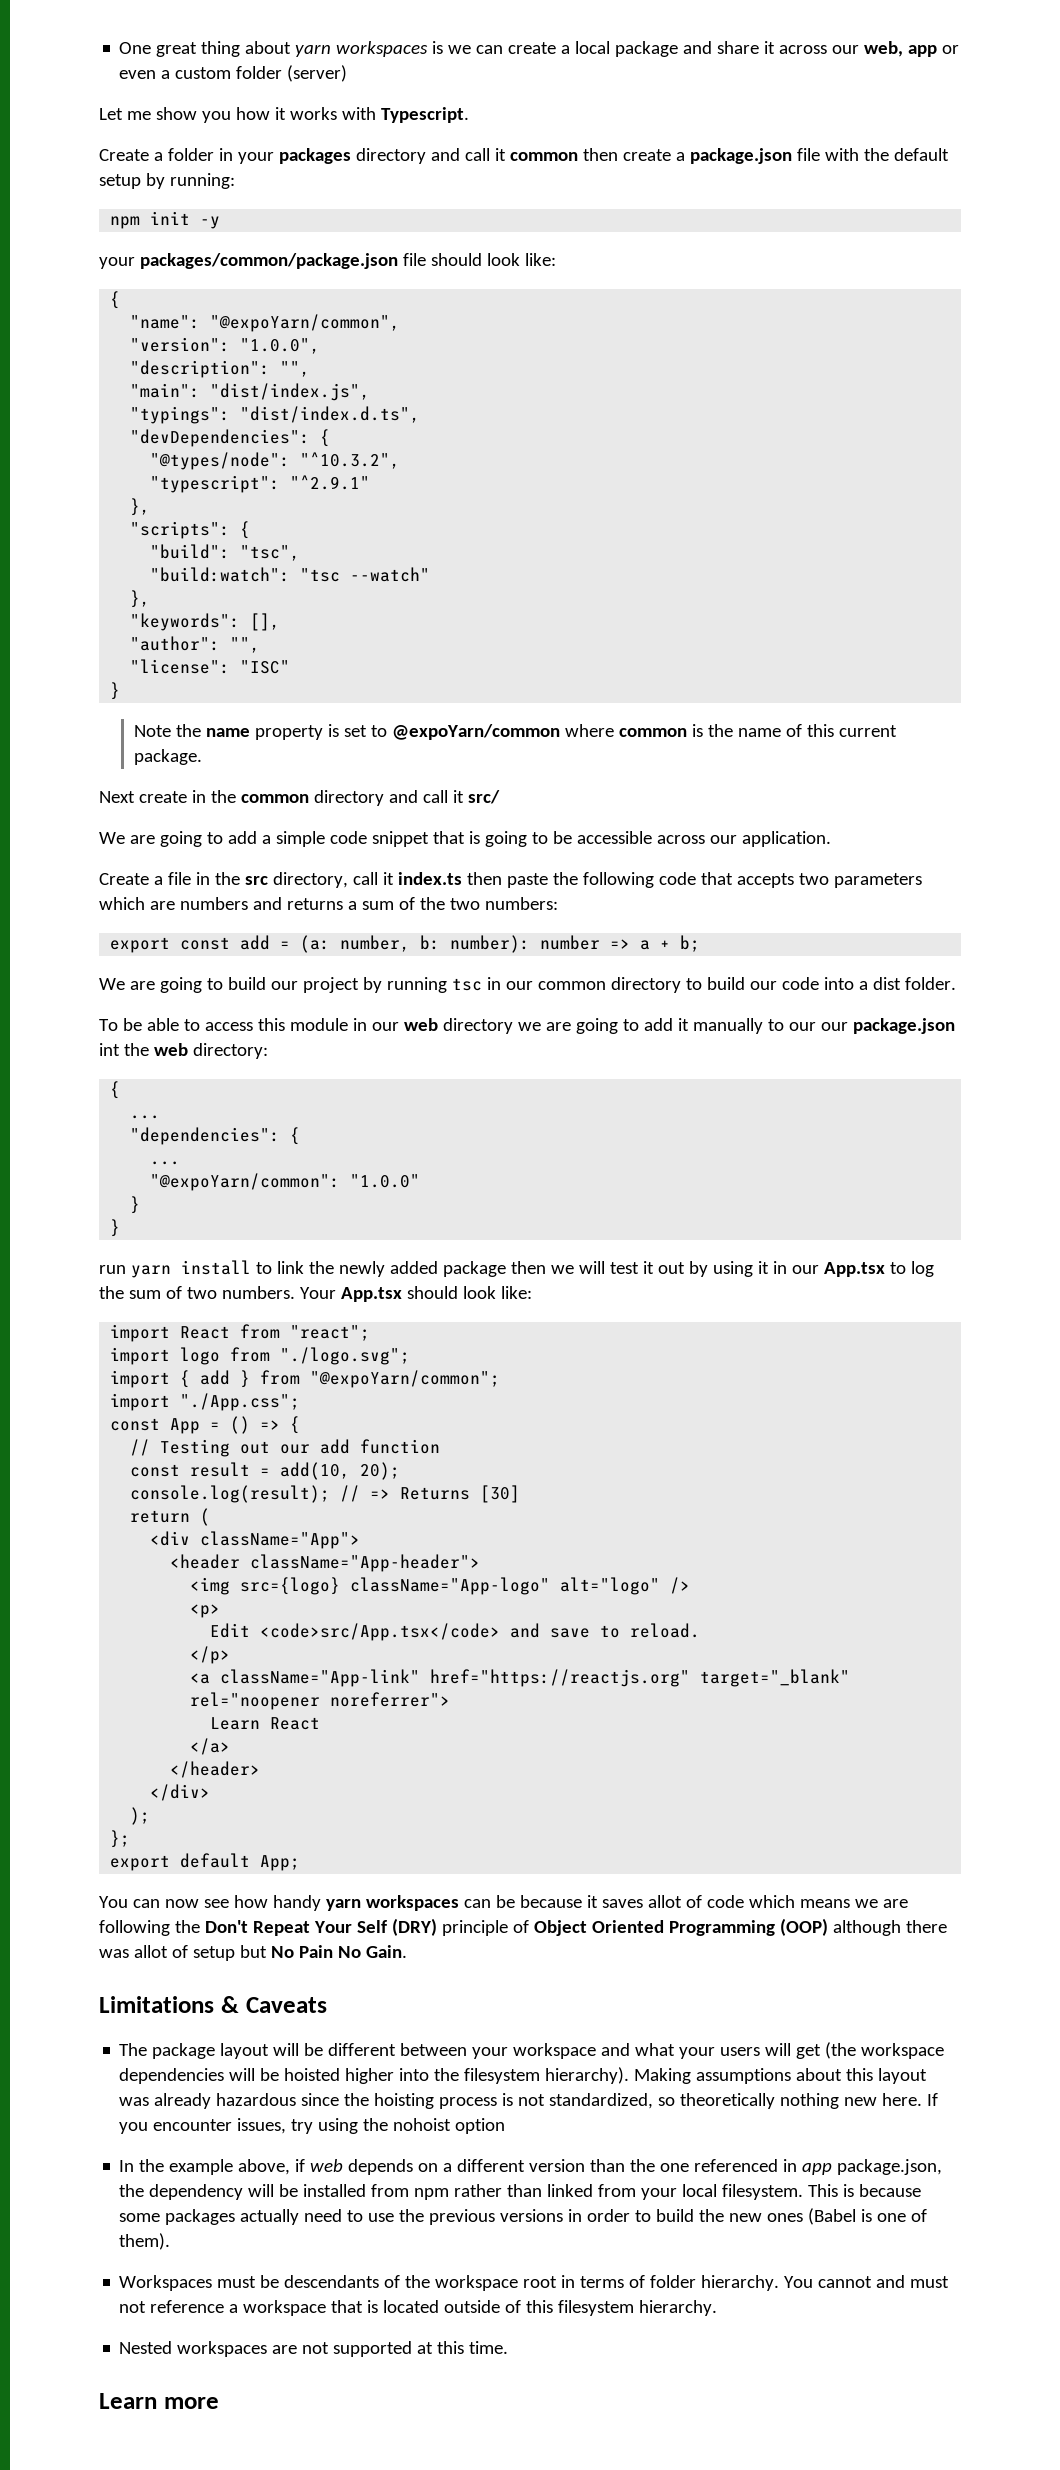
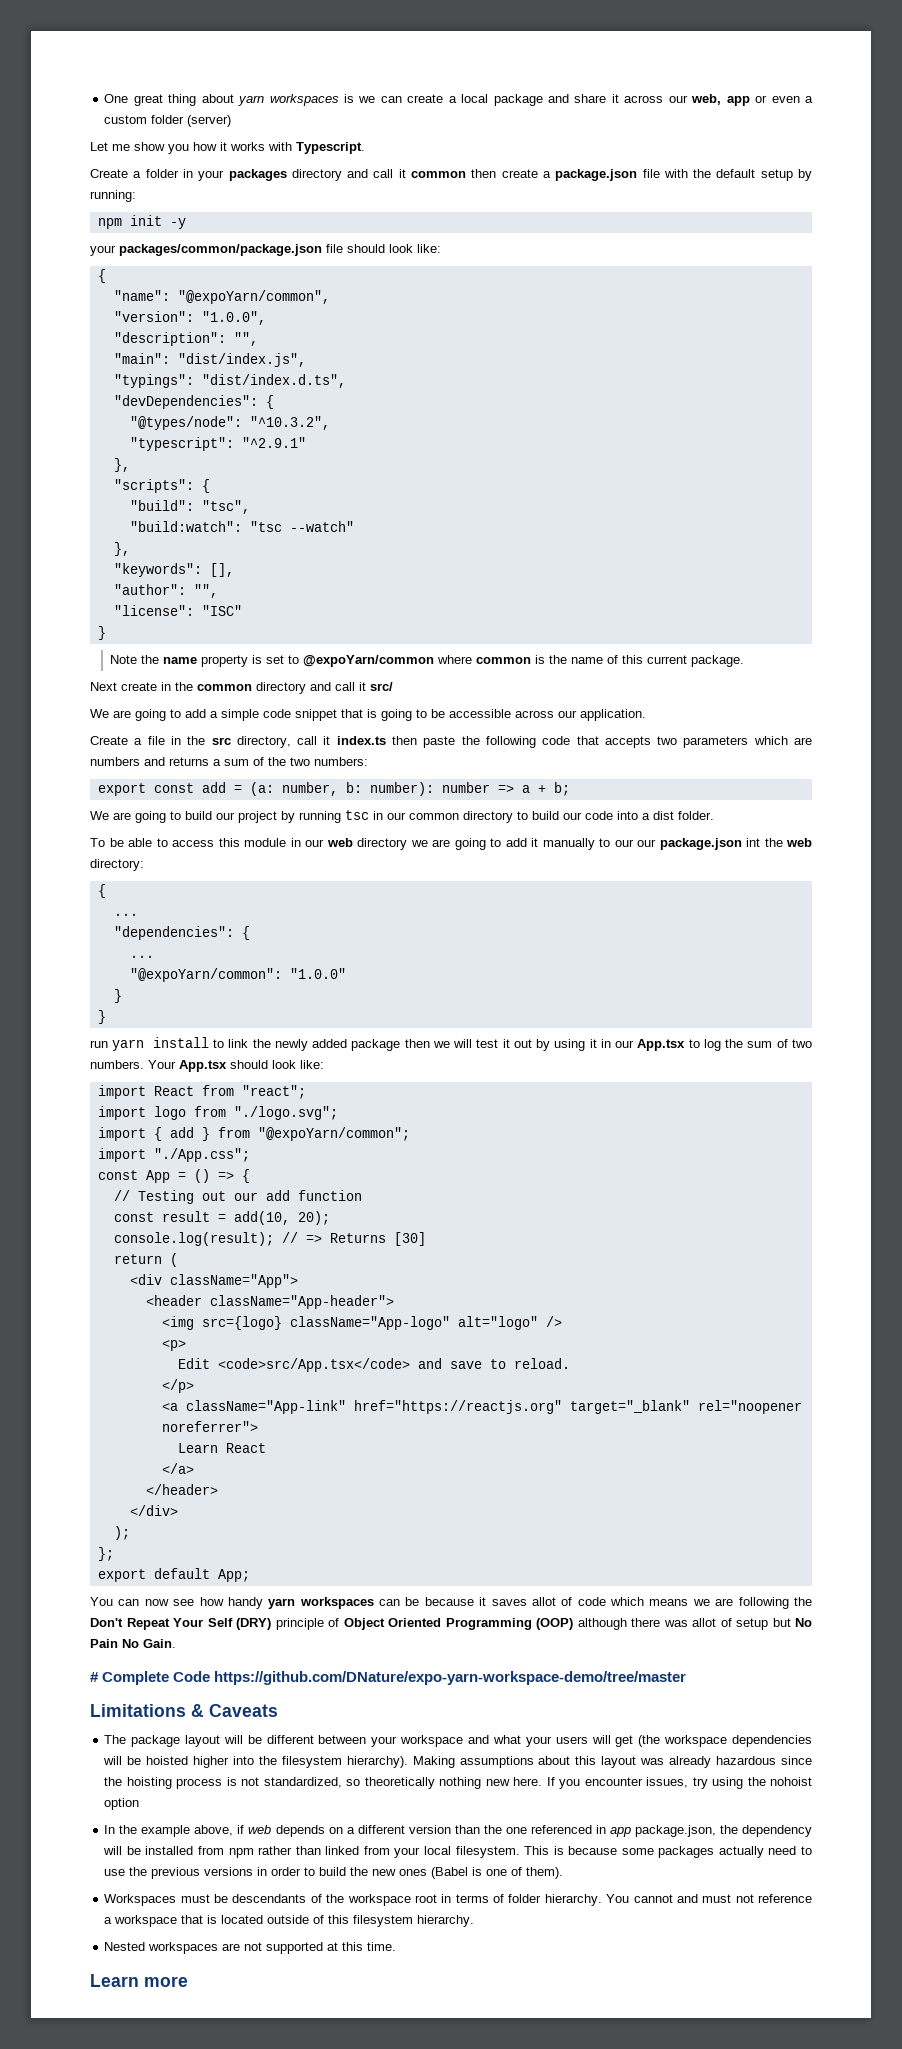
+ # Complete Code https://github.com/DNature/expo-yarn-workspace-demo/tree/master

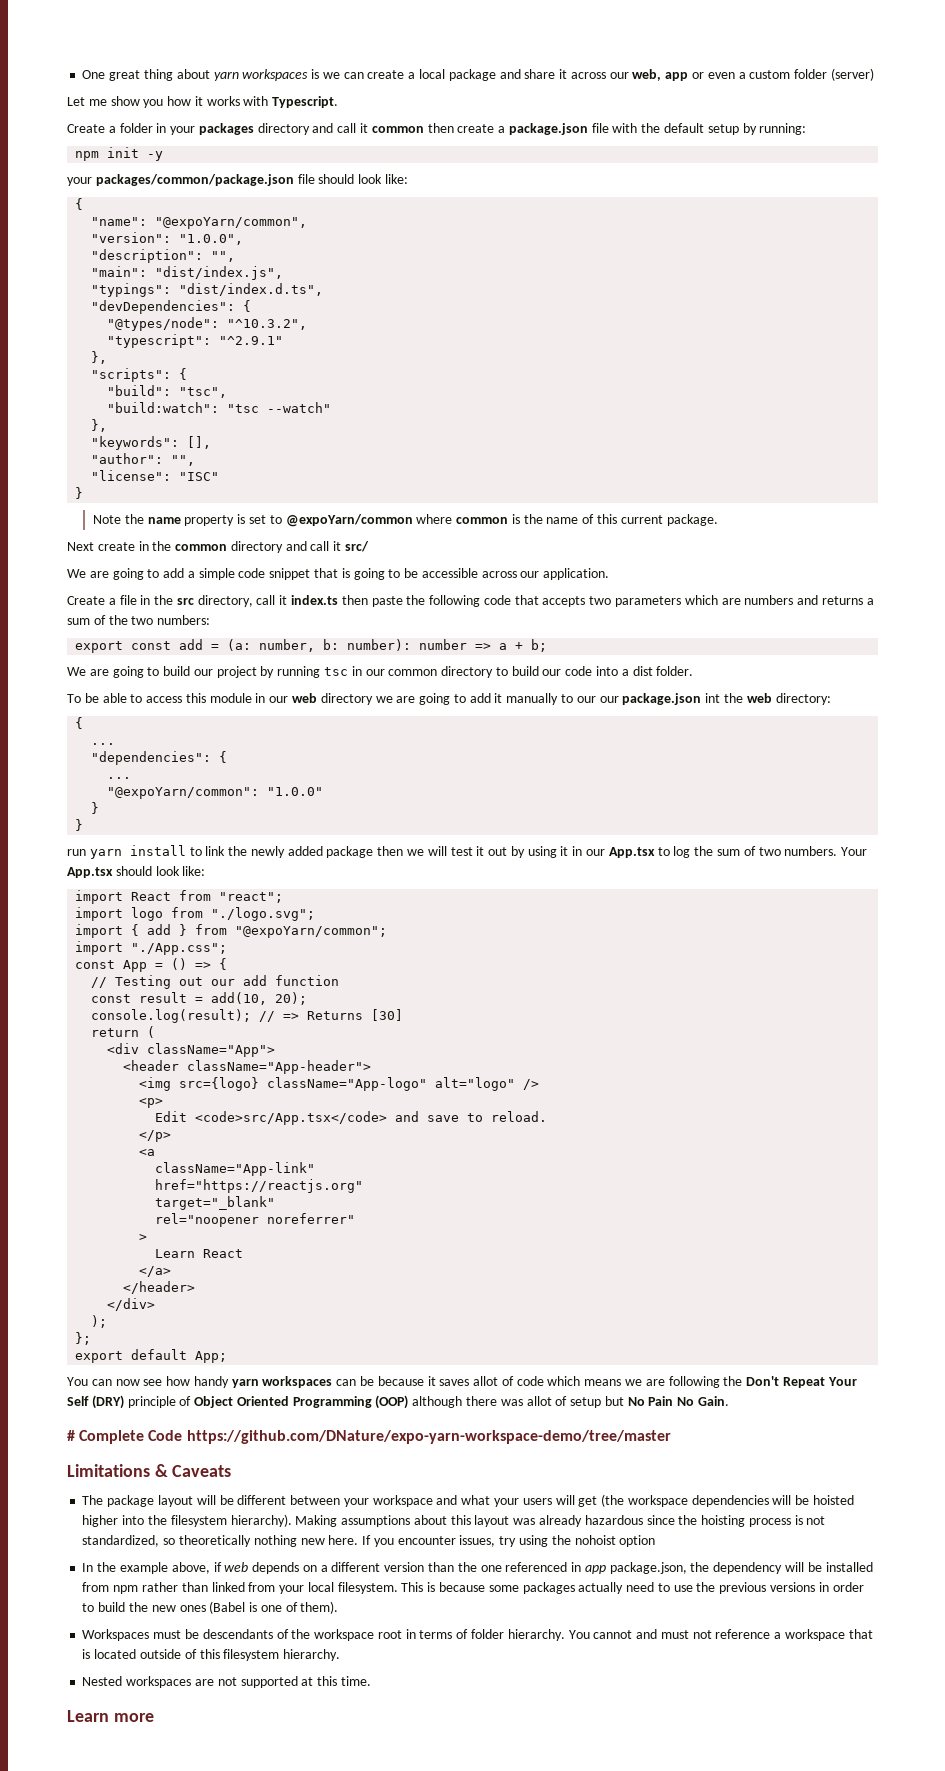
- <a className="App-link" href="https://reactjs.org" target="_blank" rel="noopener noreferrer">
+ <a
+ className="App-link"
+ href="https://reactjs.org"
+ target="_blank"
+ rel="noopener noreferrer"
+ >

